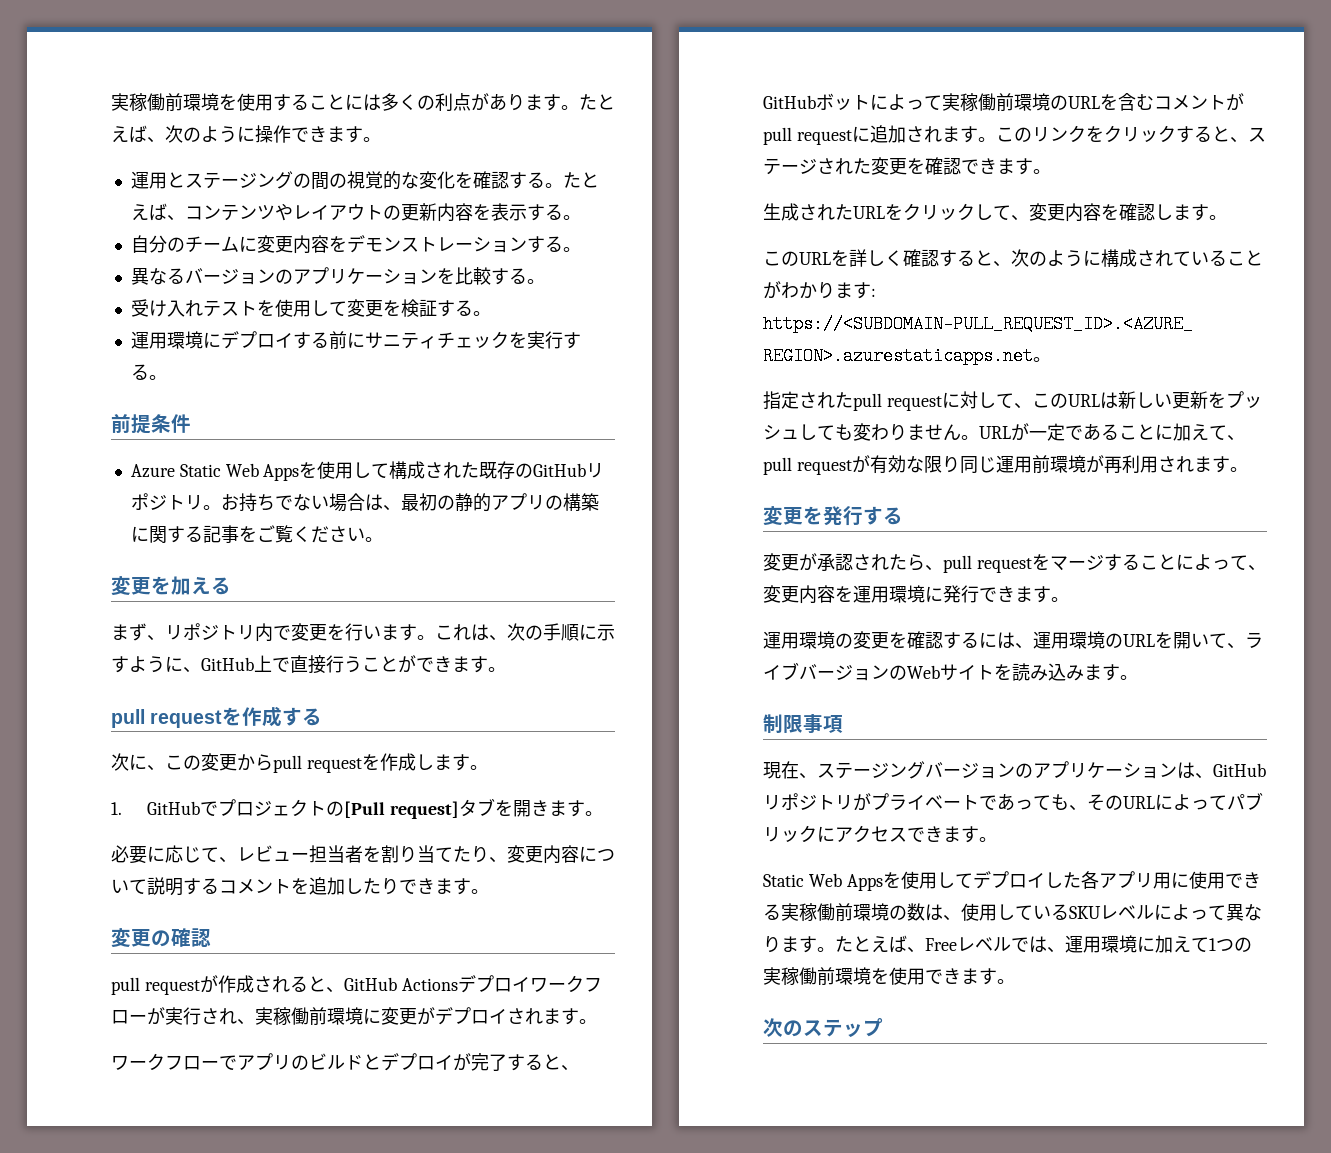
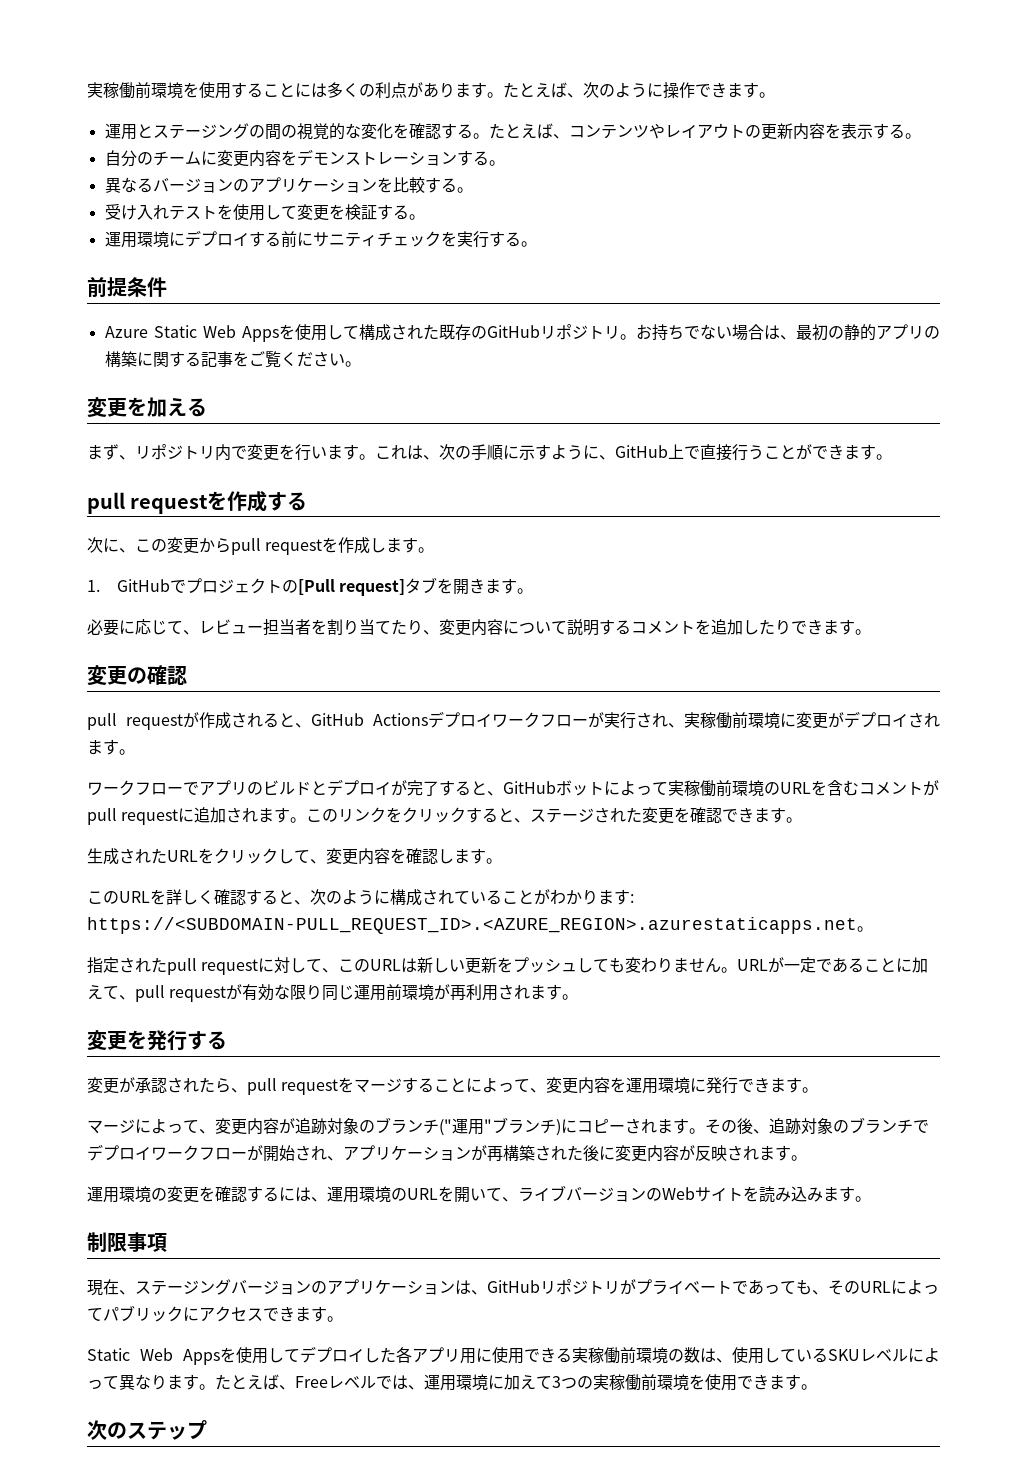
+ マージによって、変更内容が追跡対象のブランチ("運用"ブランチ)にコピーされます。その後、追跡対象のブランチでデプロイワークフローが開始され、アプリケーションが再構築された後に変更内容が反映されます。
- たとえば、Freeレベルでは、運用環境に加えて1つの実稼働前環境を使用できます。
+ たとえば、Freeレベルでは、運用環境に加えて3つの実稼働前環境を使用できます。

